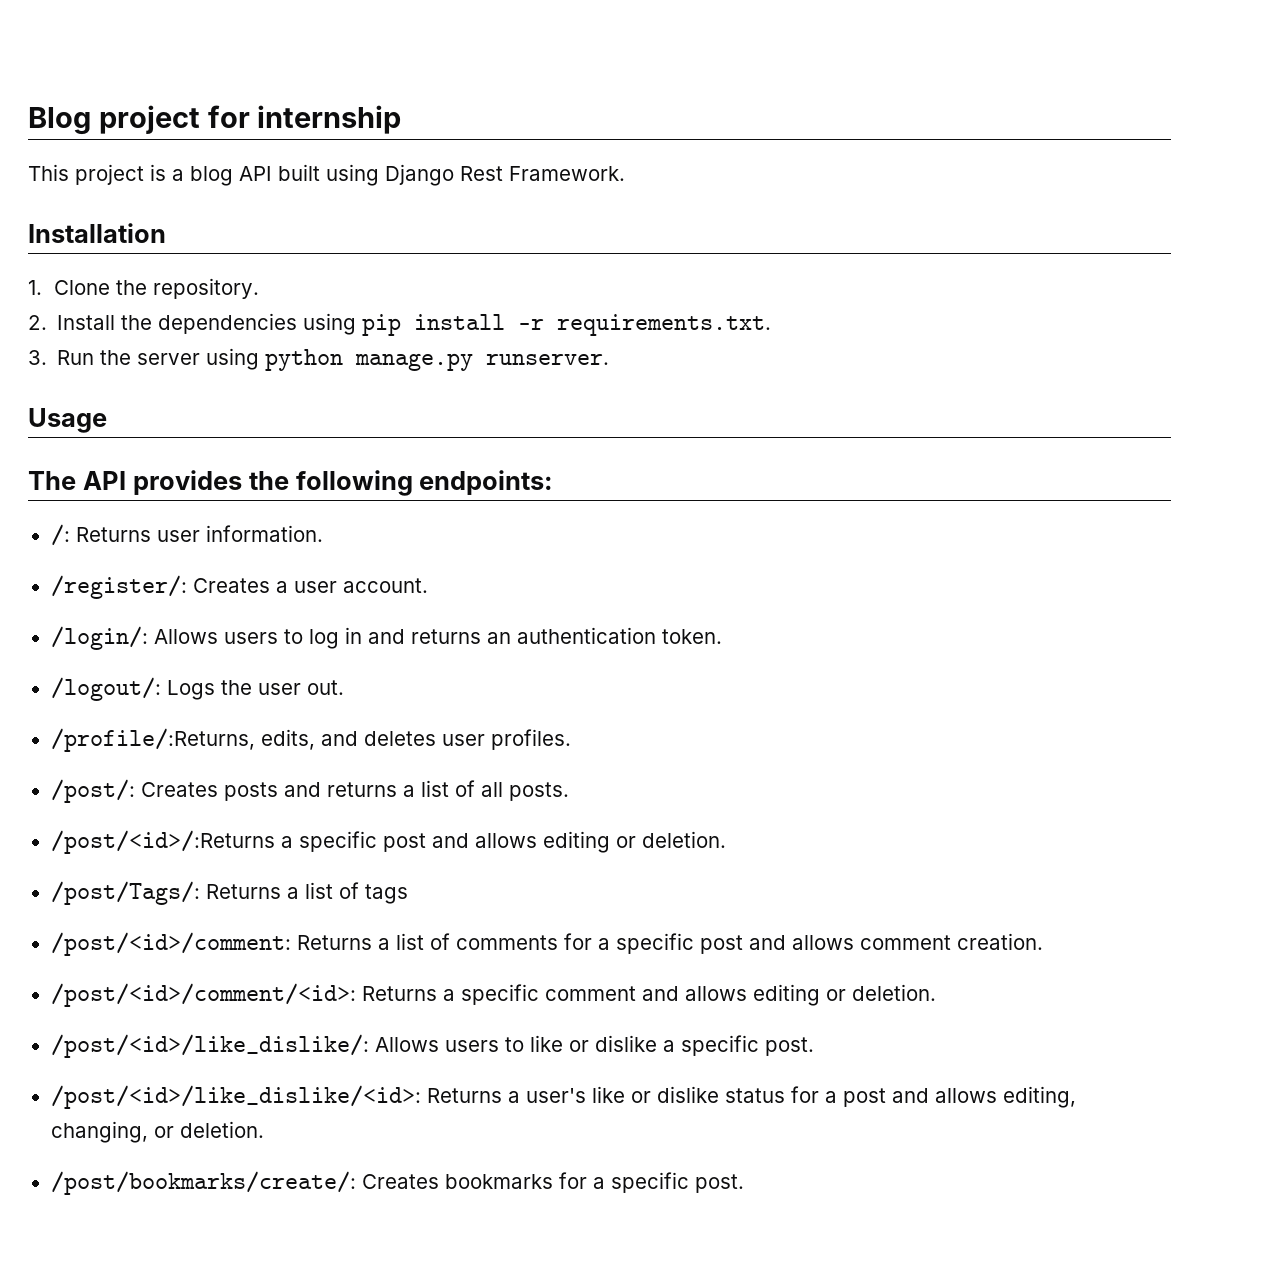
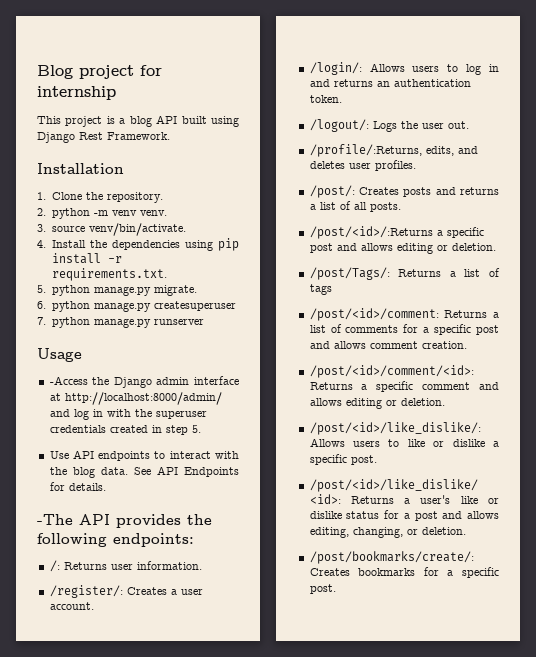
- 2. Install the dependencies using pip install -r requirements.txt.
+ 2. python -m venv venv.
+ 3. source venv/bin/activate.
+ 4. Install the dependencies using pip install -r requirements.txt.
- 3. Run the server using python manage.py runserver.
+ 5. python manage.py migrate.
+ 6. python manage.py createsuperuser
+ 7. python manage.py runserver
  Usage
- The API provides the following endpoints:
+ -Access the Django admin interface at http://localhost:8000/admin/ and log in with the superuser credentials created in step 5.
+ Use API endpoints to interact with the blog data. See API Endpoints for details.
+ -The API provides the following endpoints:

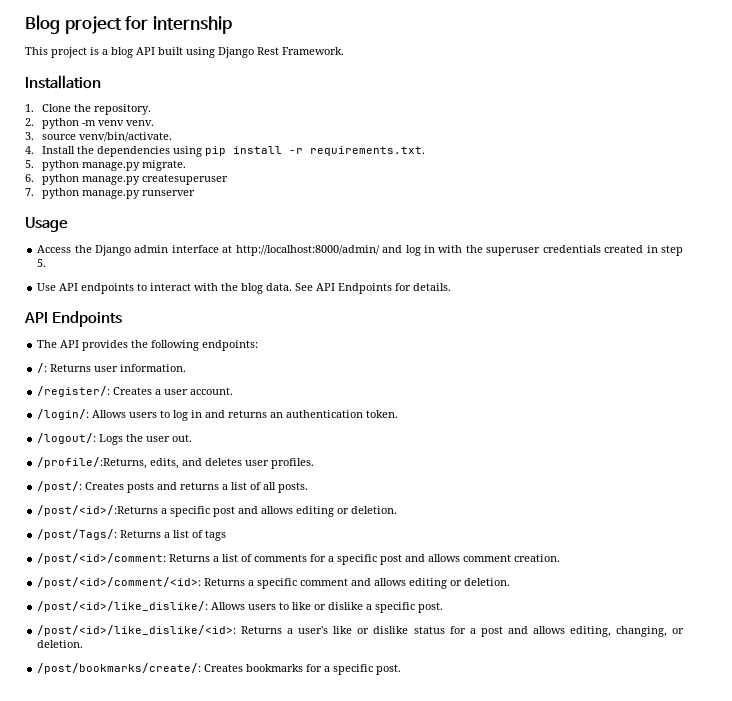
- -Access the Django admin interface at http://localhost:8000/admin/ and log in with the superuser credentials created in step 5.
+ Access the Django admin interface at http://localhost:8000/admin/ and log in with the superuser credentials created in step 5.
  See API Endpoints for details.
- -The API provides the following endpoints:
+ API Endpoints
+ The API provides the following endpoints:

